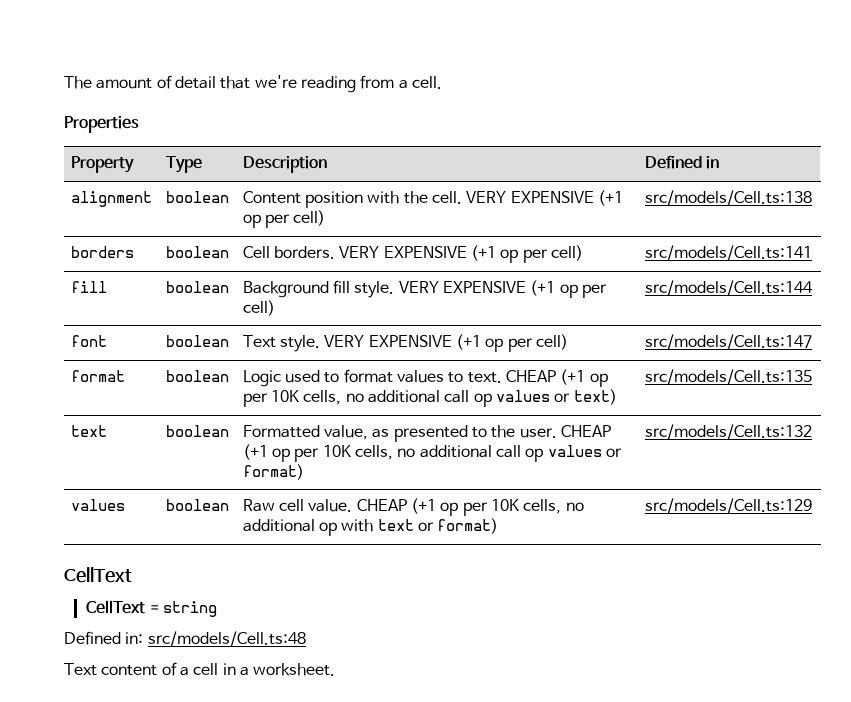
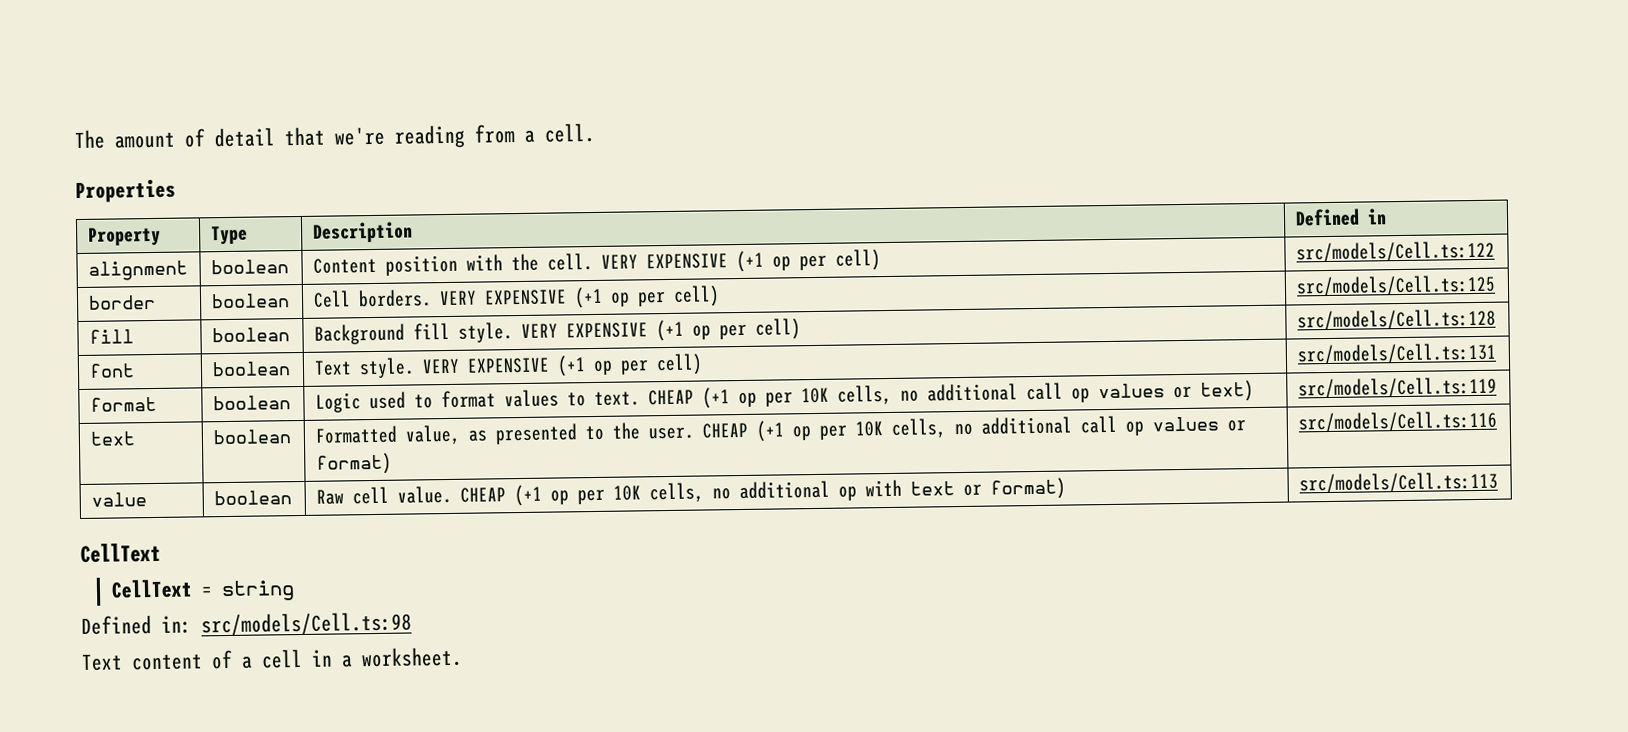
- alignment | boolean | Content position with the cell. VERY EXPENSIVE (+1 op per cell) | src/models/Cell.ts:138
- borders | boolean | Cell borders. VERY EXPENSIVE (+1 op per cell) | src/models/Cell.ts:141
+ alignment | boolean | Content position with the cell. VERY EXPENSIVE (+1 op per cell) | src/models/Cell.ts:122
+ border | boolean | Cell borders. VERY EXPENSIVE (+1 op per cell) | src/models/Cell.ts:125
- fill | boolean | Background fill style. VERY EXPENSIVE (+1 op per cell) | src/models/Cell.ts:144
+ fill | boolean | Background fill style. VERY EXPENSIVE (+1 op per cell) | src/models/Cell.ts:128
- font | boolean | Text style. VERY EXPENSIVE (+1 op per cell) | src/models/Cell.ts:147
+ font | boolean | Text style. VERY EXPENSIVE (+1 op per cell) | src/models/Cell.ts:131
- format | boolean | Logic used to format values to text. CHEAP (+1 op per 10K cells, no additional call op values or text) | src/models/Cell.ts:135
+ format | boolean | Logic used to format values to text. CHEAP (+1 op per 10K cells, no additional call op values or text) | src/models/Cell.ts:119
- text | boolean | Formatted value, as presented to the user. CHEAP (+1 op per 10K cells, no additional call op values or format) | src/models/Cell.ts:132
- values | boolean | Raw cell value. CHEAP (+1 op per 10K cells, no additional op with text or format) | src/models/Cell.ts:129
+ text | boolean | Formatted value, as presented to the user. CHEAP (+1 op per 10K cells, no additional call op values or format) | src/models/Cell.ts:116
+ value | boolean | Raw cell value. CHEAP (+1 op per 10K cells, no additional op with text or format) | src/models/Cell.ts:113
- Defined in: src/models/Cell.ts:48
+ Defined in: src/models/Cell.ts:98

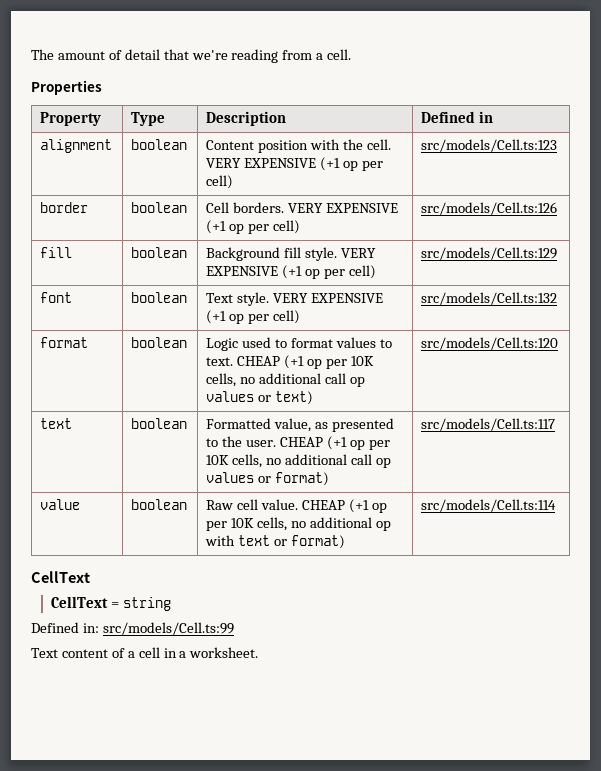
- alignment | boolean | Content position with the cell. VERY EXPENSIVE (+1 op per cell) | src/models/Cell.ts:122
+ alignment | boolean | Content position with the cell. VERY EXPENSIVE (+1 op per cell) | src/models/Cell.ts:123
- border | boolean | Cell borders. VERY EXPENSIVE (+1 op per cell) | src/models/Cell.ts:125
+ border | boolean | Cell borders. VERY EXPENSIVE (+1 op per cell) | src/models/Cell.ts:126
- fill | boolean | Background fill style. VERY EXPENSIVE (+1 op per cell) | src/models/Cell.ts:128
+ fill | boolean | Background fill style. VERY EXPENSIVE (+1 op per cell) | src/models/Cell.ts:129
- font | boolean | Text style. VERY EXPENSIVE (+1 op per cell) | src/models/Cell.ts:131
+ font | boolean | Text style. VERY EXPENSIVE (+1 op per cell) | src/models/Cell.ts:132
- format | boolean | Logic used to format values to text. CHEAP (+1 op per 10K cells, no additional call op values or text) | src/models/Cell.ts:119
+ format | boolean | Logic used to format values to text. CHEAP (+1 op per 10K cells, no additional call op values or text) | src/models/Cell.ts:120
- text | boolean | Formatted value, as presented to the user. CHEAP (+1 op per 10K cells, no additional call op values or format) | src/models/Cell.ts:116
+ text | boolean | Formatted value, as presented to the user. CHEAP (+1 op per 10K cells, no additional call op values or format) | src/models/Cell.ts:117
- value | boolean | Raw cell value. CHEAP (+1 op per 10K cells, no additional op with text or format) | src/models/Cell.ts:113
+ value | boolean | Raw cell value. CHEAP (+1 op per 10K cells, no additional op with text or format) | src/models/Cell.ts:114
- Defined in: src/models/Cell.ts:98
+ Defined in: src/models/Cell.ts:99

